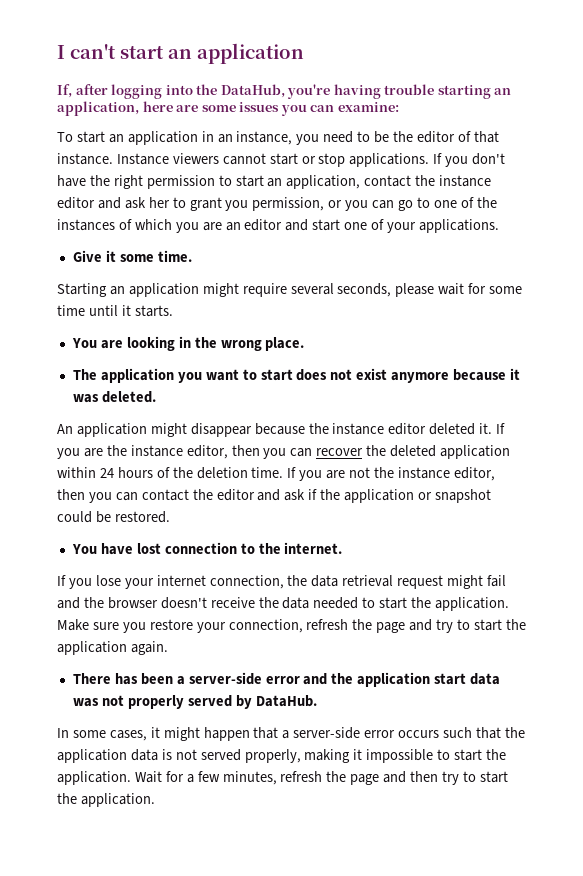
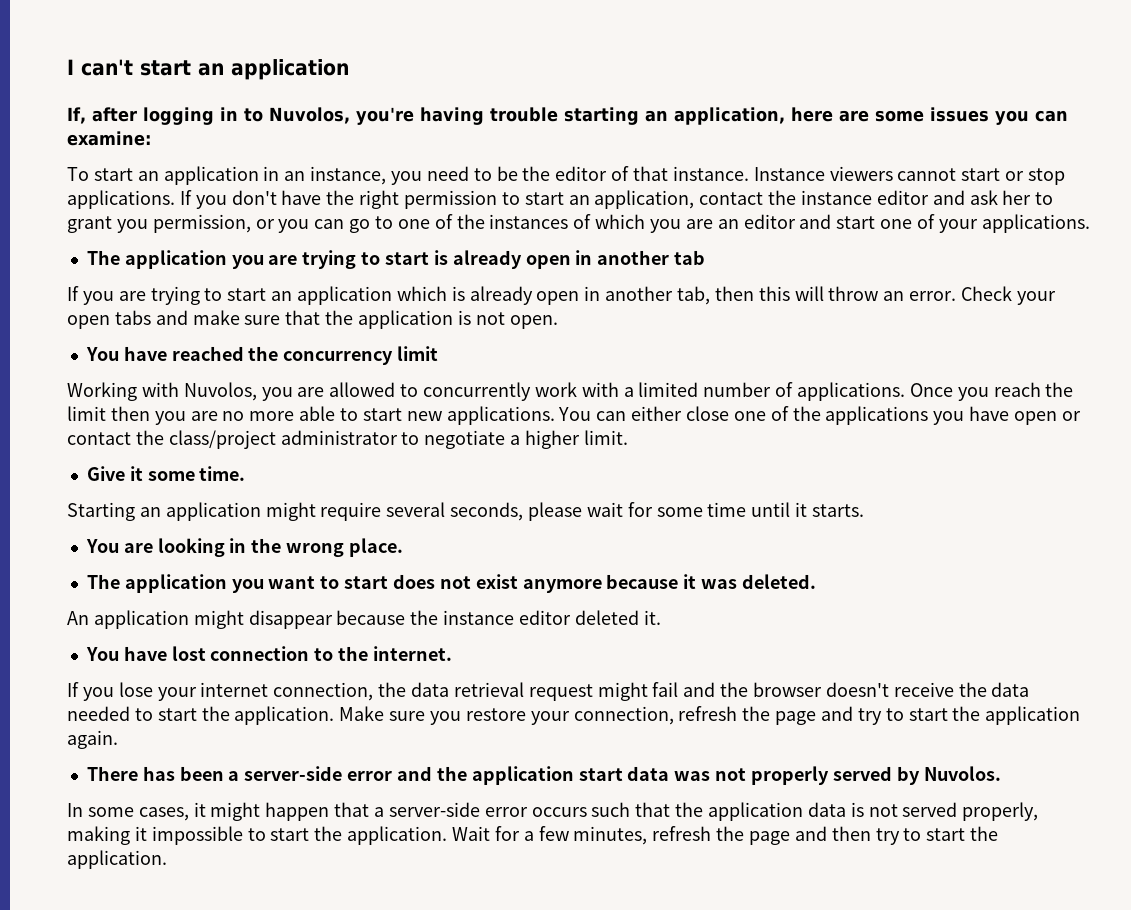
- If, after logging into the DataHub, you're having trouble starting an application, here are some issues you can examine:
+ If, after logging in to Nuvolos, you're having trouble starting an application, here are some issues you can examine:
+ The application you are trying to start is already open in another tab
+ If you are trying to start an application which is already open in another tab, then this will throw an error. Check your open tabs and make sure that the application is not open.
+ You have reached the concurrency limit
+ Working with Nuvolos, you are allowed to concurrently work with a limited number of applications. Once you reach the limit then you are no more able to start new applications. You can either close one of the applications you have open or contact the class/project administrator to negotiate a higher limit.
- If you are the instance editor, then you can recover the deleted application within 24 hours of the deletion time. If you are not the instance editor, then you can contact the editor and ask if the application or snapshot could be restored.
- There has been a server-side error and the application start data was not properly served by DataHub.
+ There has been a server-side error and the application start data was not properly served by Nuvolos.

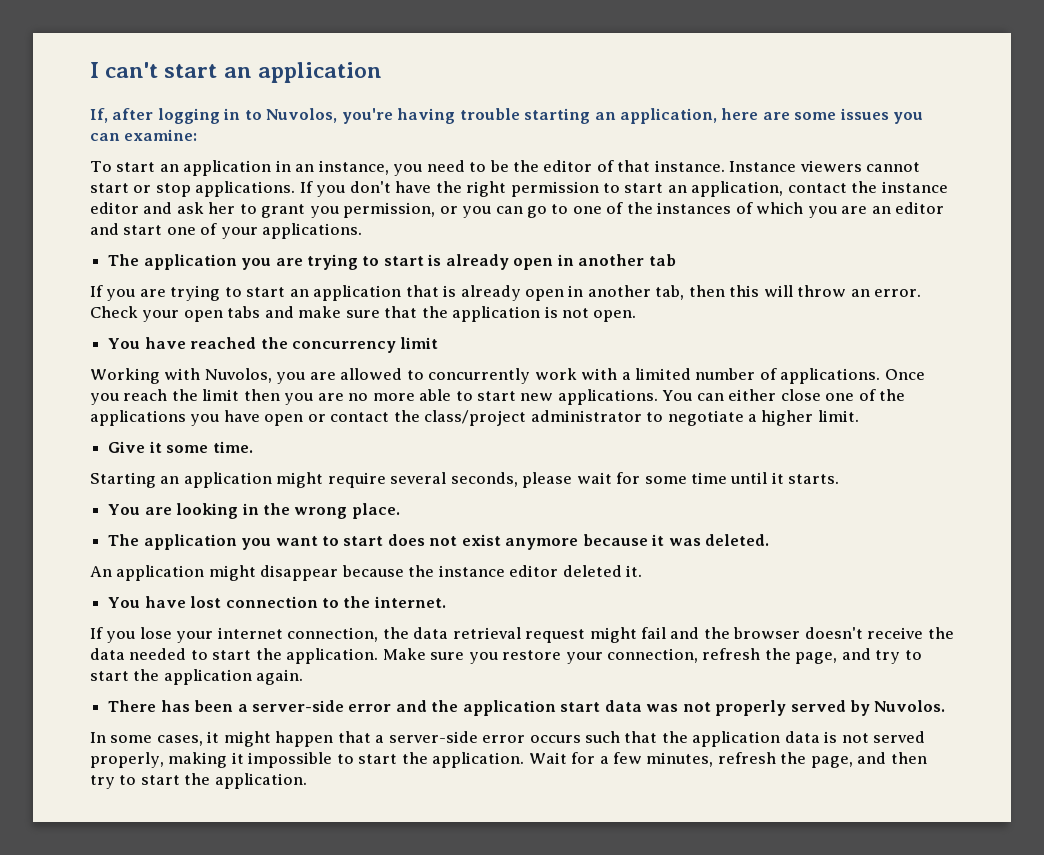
- If you are trying to start an application which is already open in another tab, then this will throw an error.
+ If you are trying to start an application that is already open in another tab, then this will throw an error.
- Make sure you restore your connection, refresh the page and try to start the application again.
+ Make sure you restore your connection, refresh the page, and try to start the application again.
- Wait for a few minutes, refresh the page and then try to start the application.
+ Wait for a few minutes, refresh the page, and then try to start the application.

